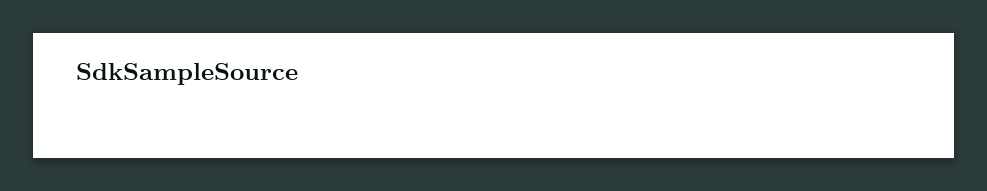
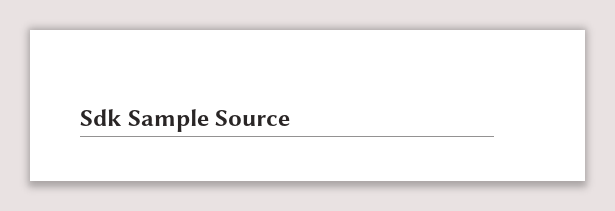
- SdkSampleSource
+ Sdk Sample Source

